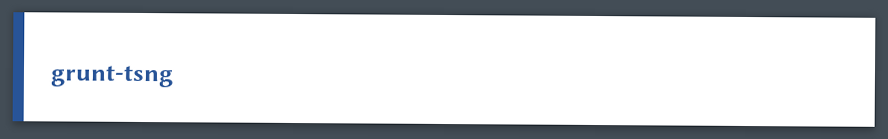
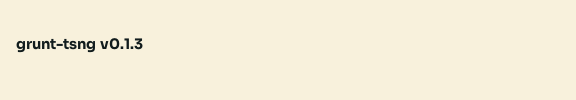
- grunt-tsng
+ grunt-tsng v0.1.3

